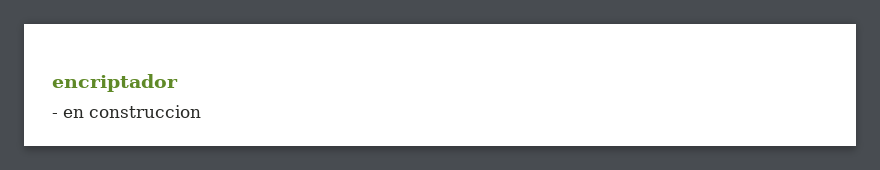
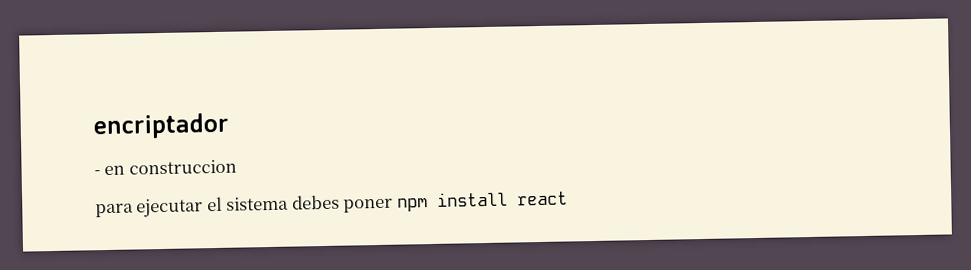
+ para ejecutar el sistema debes poner npm install react

